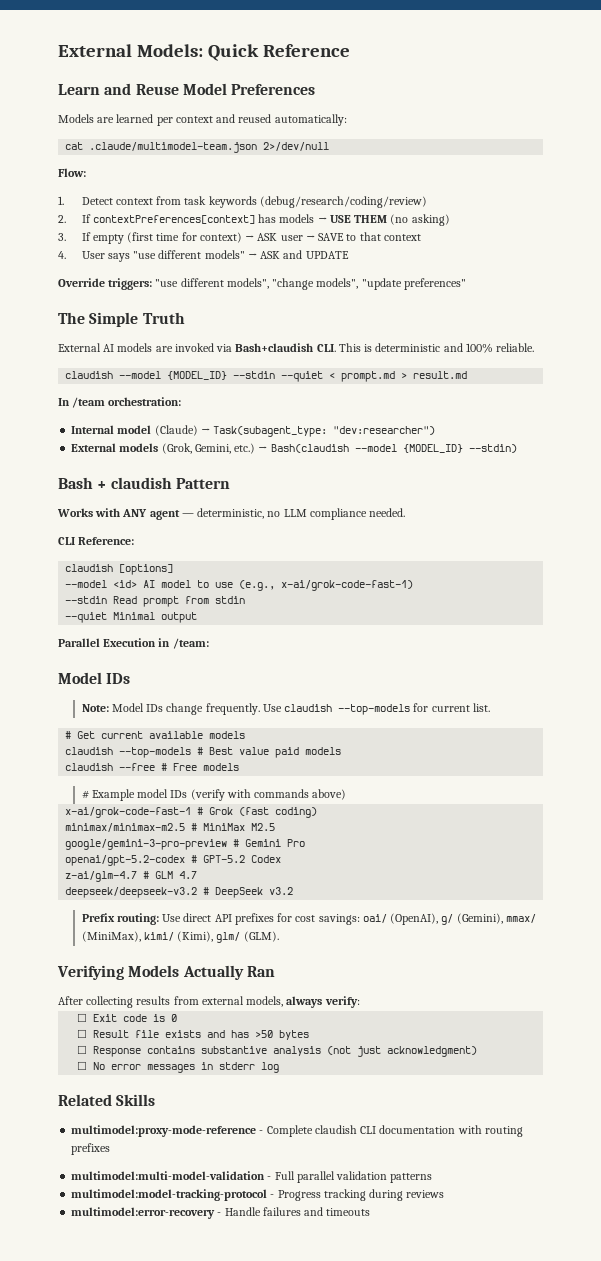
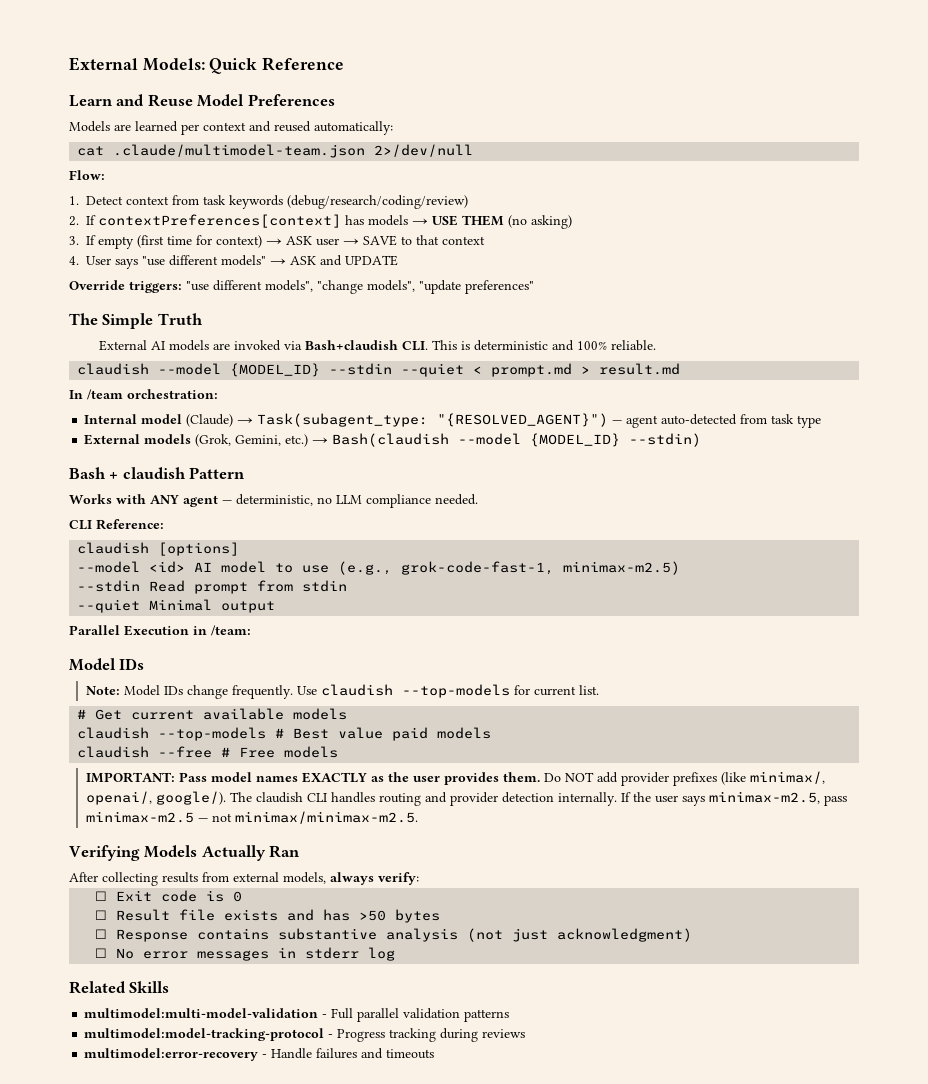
- Internal model (Claude) → Task(subagent_type: "dev:researcher")
+ Internal model (Claude) → Task(subagent_type: "{RESOLVED_AGENT}") — agent auto-detected from task type
- --model <id> AI model to use (e.g., x-ai/grok-code-fast-1)
+ --model <id> AI model to use (e.g., grok-code-fast-1, minimax-m2.5)
- # Example model IDs (verify with commands above)
- x-ai/grok-code-fast-1 # Grok (fast coding)
- minimax/minimax-m2.5 # MiniMax M2.5
- google/gemini-3-pro-preview # Gemini Pro
- openai/gpt-5.2-codex # GPT-5.2 Codex
- z-ai/glm-4.7 # GLM 4.7
- deepseek/deepseek-v3.2 # DeepSeek v3.2
- Prefix routing: Use direct API prefixes for cost savings: oai/ (OpenAI), g/ (Gemini), mmax/ (MiniMax), kimi/ (Kimi), glm/ (GLM).
+ IMPORTANT: Pass model names EXACTLY as the user provides them. Do NOT add provider prefixes (like minimax/, openai/, google/). The claudish CLI handles routing and provider detection internally. If the user says minimax-m2.5, pass minimax-m2.5 — not minimax/minimax-m2.5.
- multimodel:proxy-mode-reference - Complete claudish CLI documentation with routing prefixes

